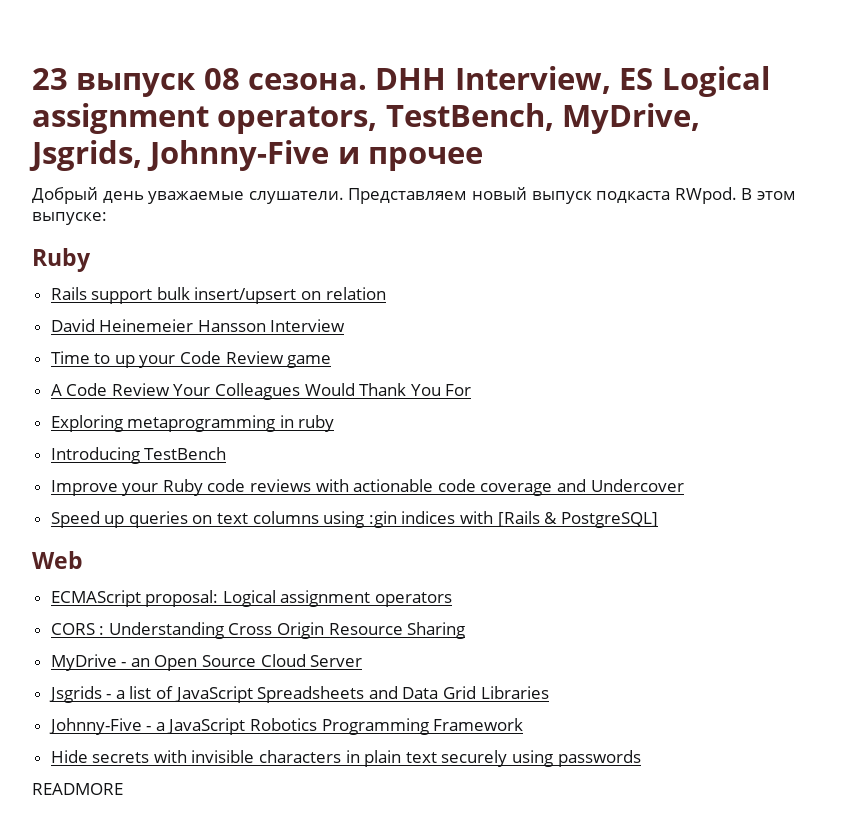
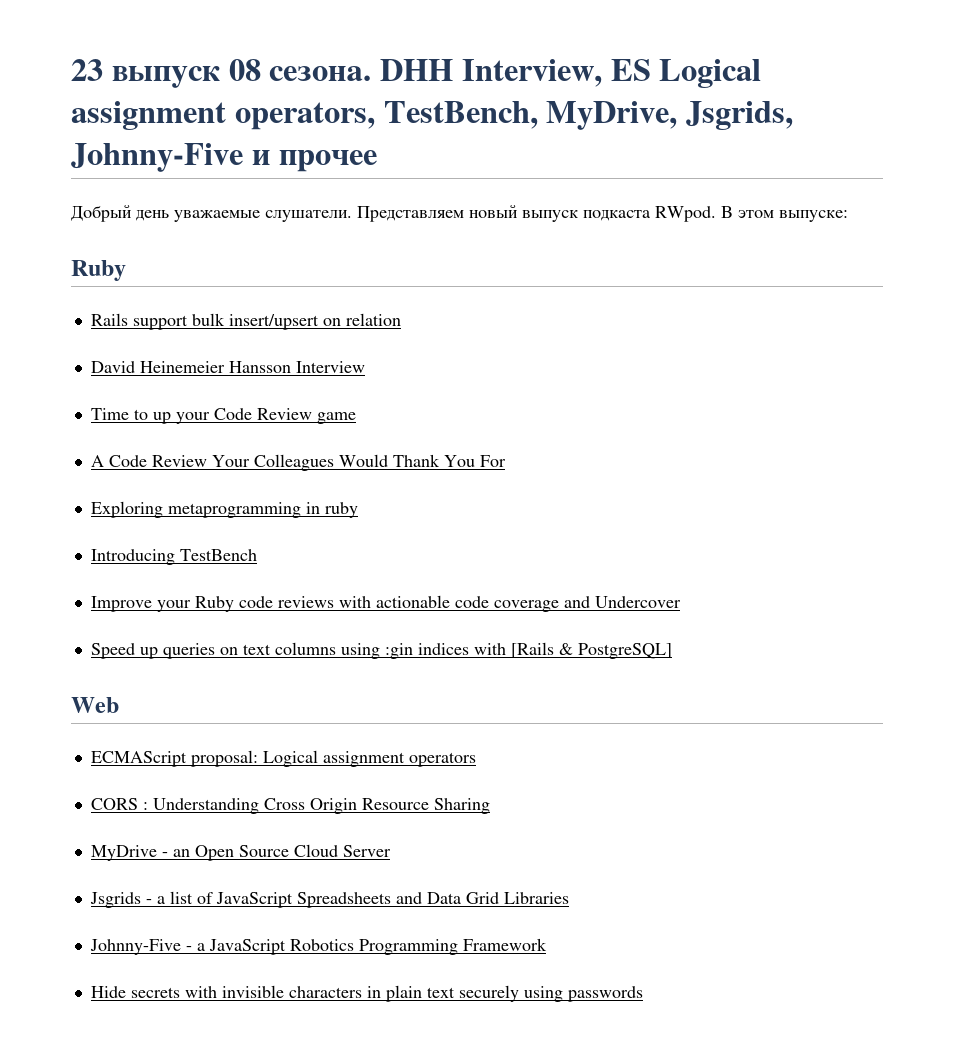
- READMORE

